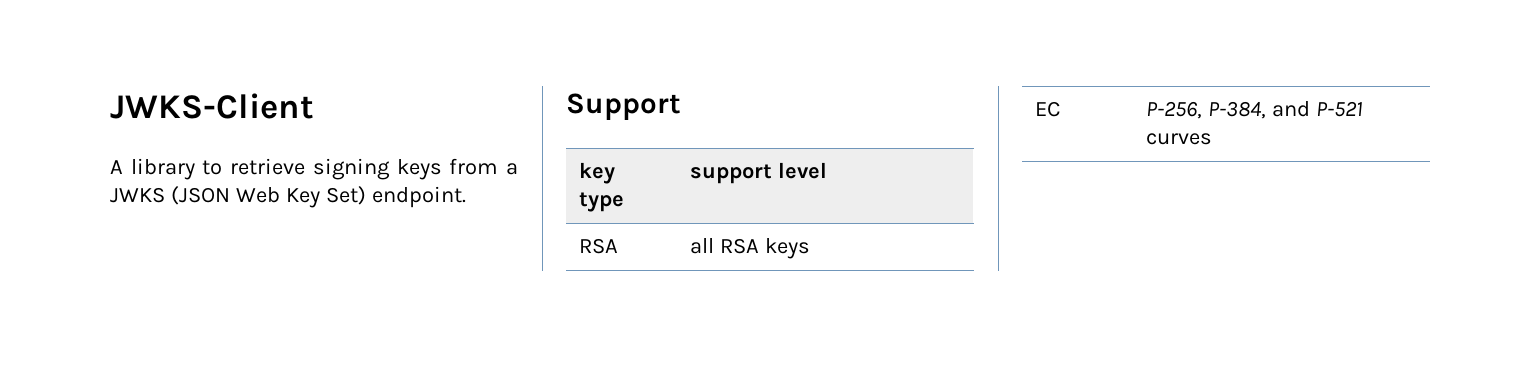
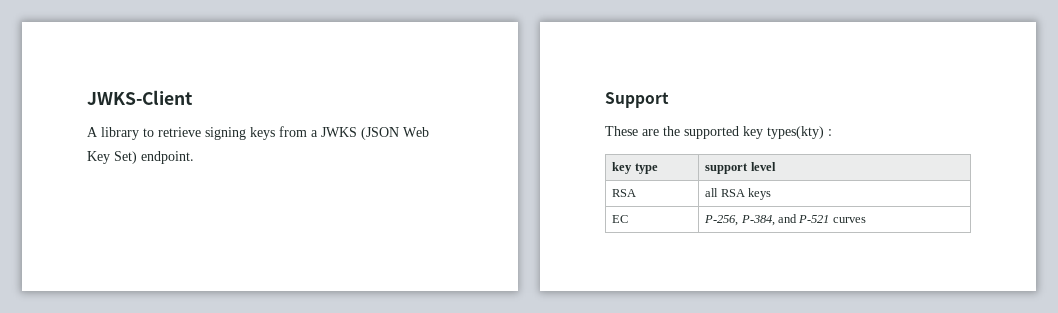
+ These are the supported key types(kty) :

